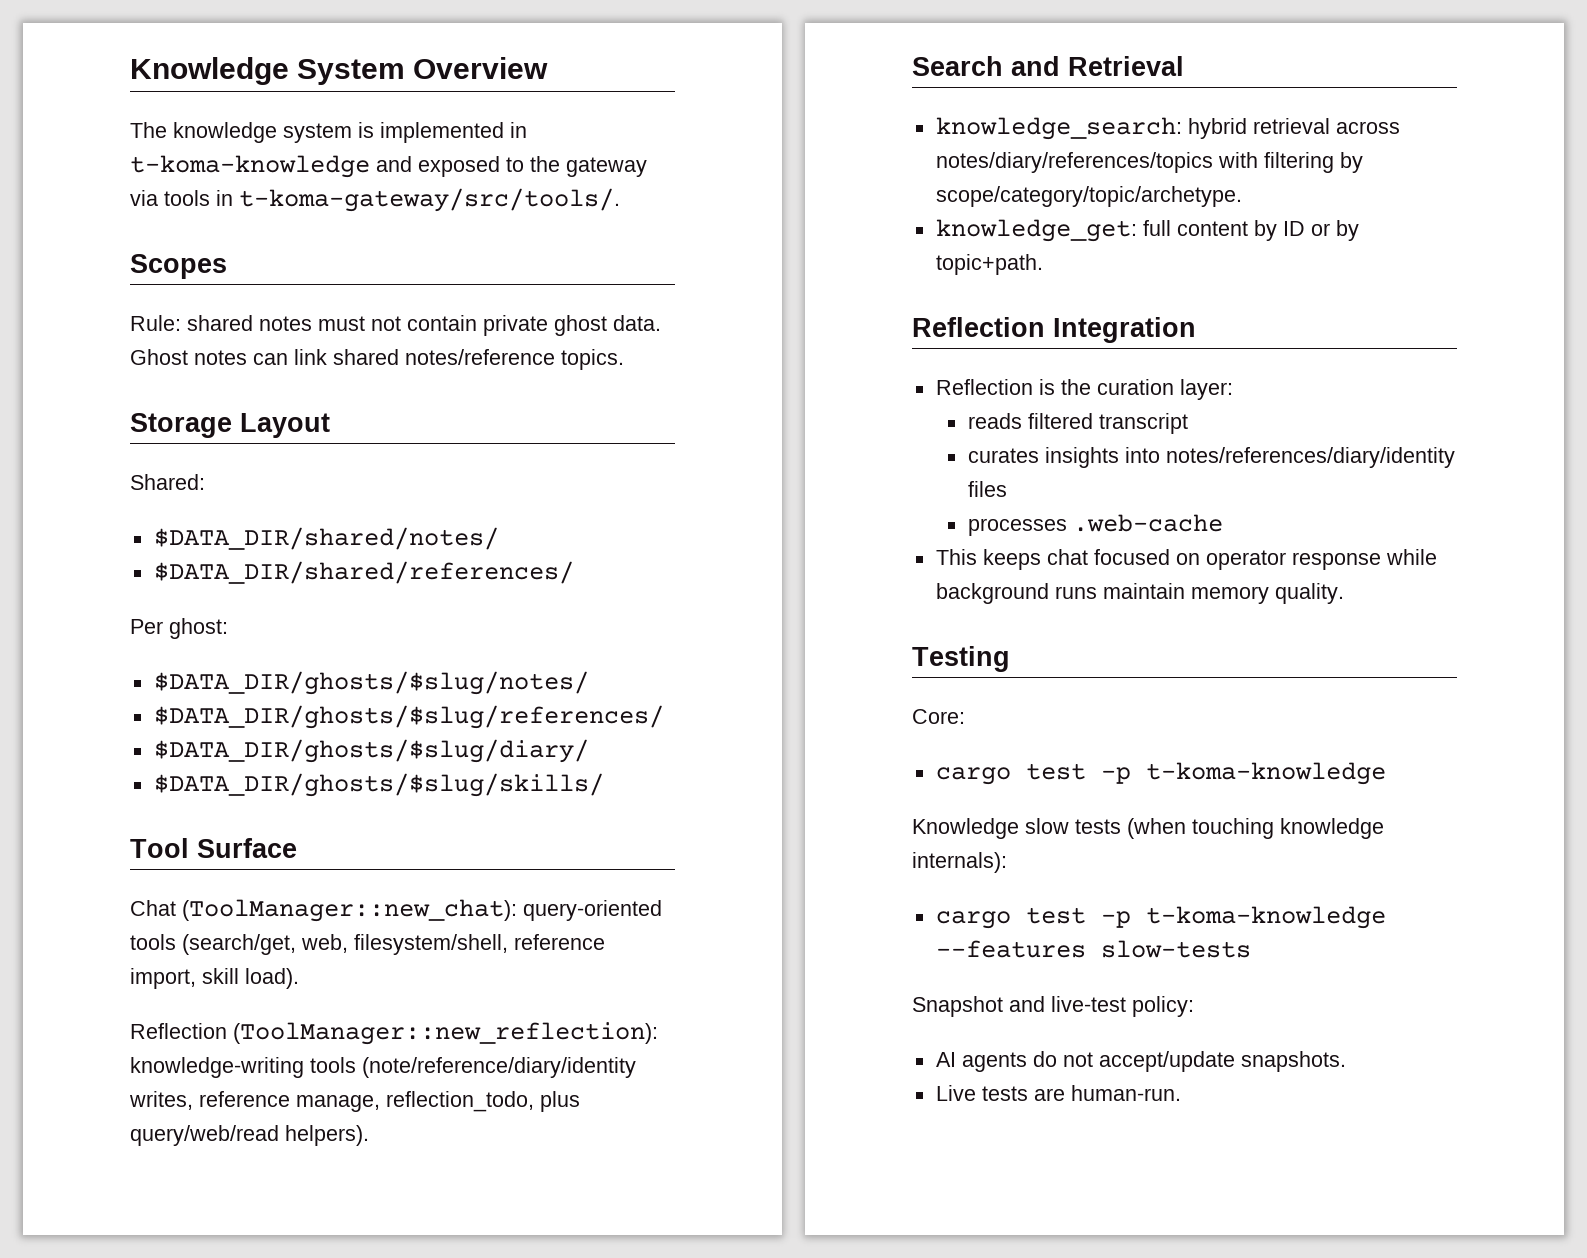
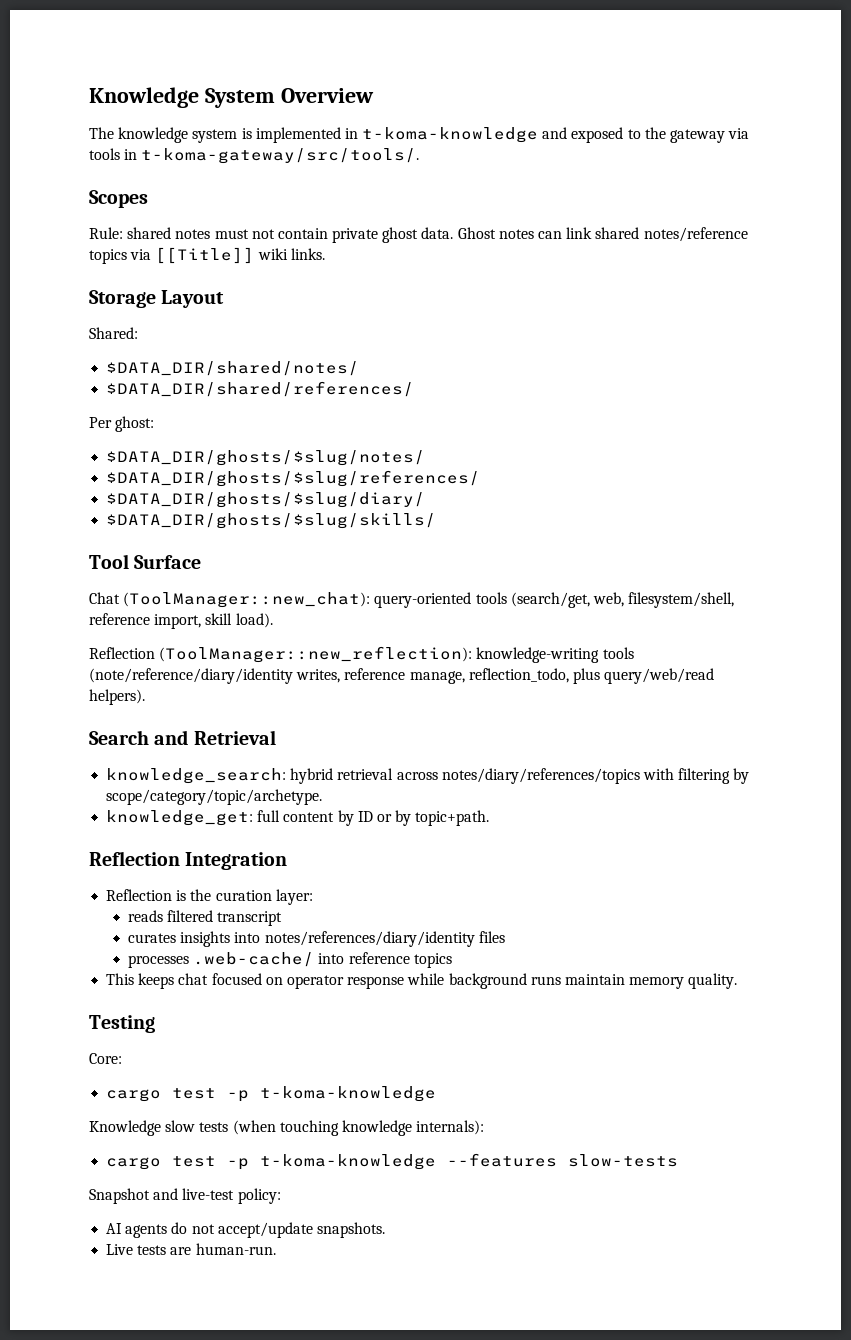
- Ghost notes can link shared notes/reference topics.
+ Ghost notes can link shared notes/reference topics via [[Title]] wiki links.
- processes .web-cache
+ processes .web-cache/ into reference topics

